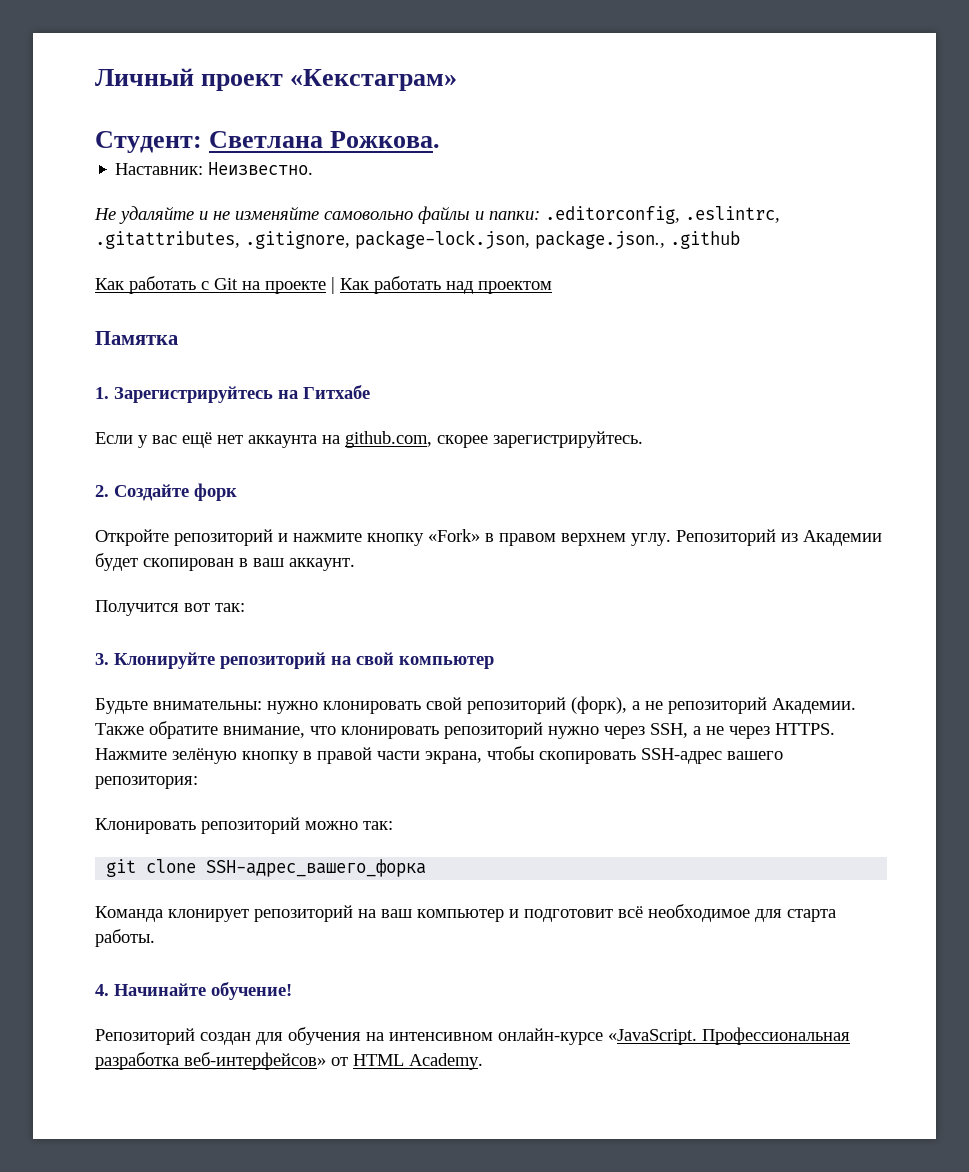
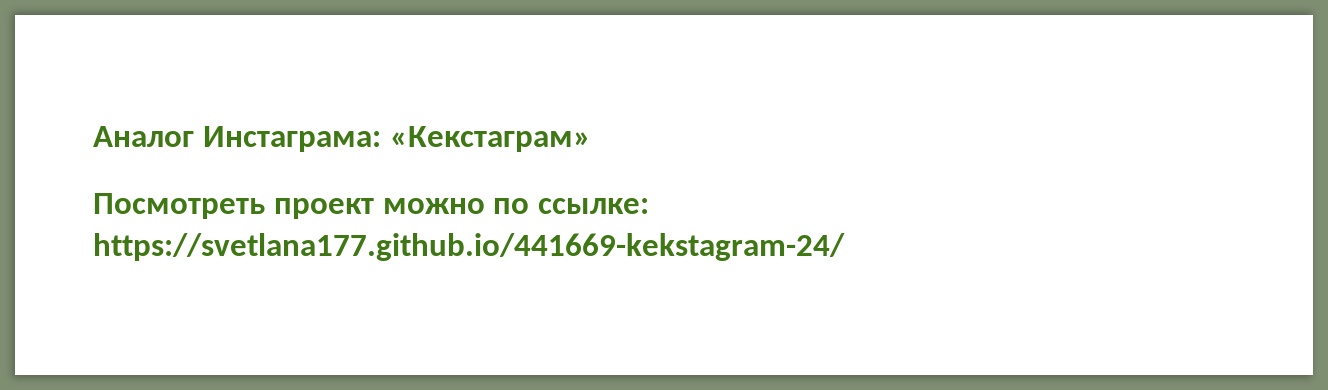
- Личный проект «Кекстаграм»
+ Аналог Инстаграма: «Кекстаграм»
- Студент: Светлана Рожкова.
- Наставник: Неизвестно.
- Не удаляйте и не изменяйте самовольно файлы и папки: .editorconfig, .eslintrc, .gitattributes, .gitignore, package-lock.json, package.json., .github
- Как работать с Git на проекте | Как работать над проектом
- Памятка
- 1. Зарегистрируйтесь на Гитхабе
- Если у вас ещё нет аккаунта на github.com, скорее зарегистрируйтесь.
- 2. Создайте форк
- Откройте репозиторий и нажмите кнопку «Fork» в правом верхнем углу. Репозиторий из Академии будет скопирован в ваш аккаунт.
- Получится вот так:
- 3. Клонируйте репозиторий на свой компьютер
- Будьте внимательны: нужно клонировать свой репозиторий (форк), а не репозиторий Академии. Также обратите внимание, что клонировать репозиторий нужно через SSH, а не через HTTPS. Нажмите зелёную кнопку в правой части экрана, чтобы скопировать SSH-адрес вашего репозитория:
- Клонировать репозиторий можно так:
- git clone SSH-адрес_вашего_форка
- Команда клонирует репозиторий на ваш компьютер и подготовит всё необходимое для старта работы.
- 4. Начинайте обучение!
- Репозиторий создан для обучения на интенсивном онлайн‑курсе «JavaScript. Профессиональная разработка веб-интерфейсов» от HTML Academy.
+ Посмотреть проект можно по ссылке: https://svetlana177.github.io/441669-kekstagram-24/

